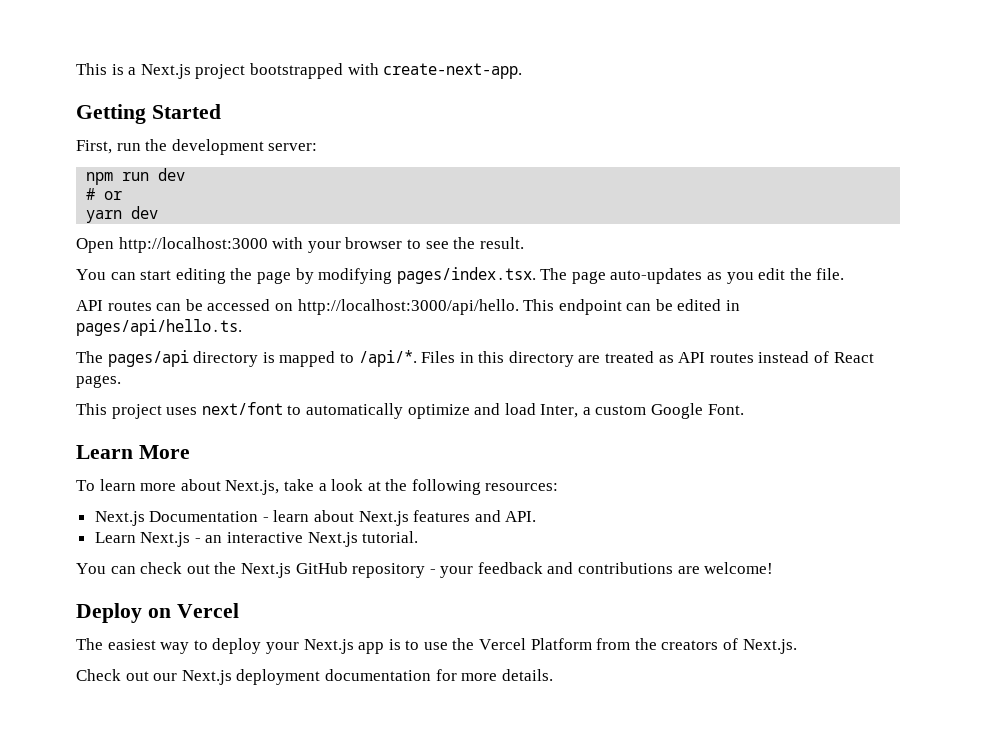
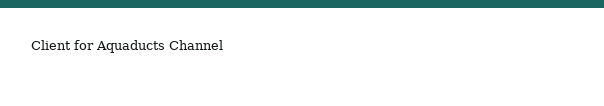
- This is a Next.js project bootstrapped with create-next-app.
- Getting Started
- First, run the development server:
- npm run dev
- # or
- yarn dev
- Open http://localhost:3000 with your browser to see the result.
- You can start editing the page by modifying pages/index.tsx. The page auto-updates as you edit the file.
- API routes can be accessed on http://localhost:3000/api/hello. This endpoint can be edited in pages/api/hello.ts.
- The pages/api directory is mapped to /api/*. Files in this directory are treated as API routes instead of React pages.
- This project uses next/font to automatically optimize and load Inter, a custom Google Font.
- Learn More
- To learn more about Next.js, take a look at the following resources:
- Next.js Documentation - learn about Next.js features and API.
- Learn Next.js - an interactive Next.js tutorial.
- You can check out the Next.js GitHub repository - your feedback and contributions are welcome!
- Deploy on Vercel
- The easiest way to deploy your Next.js app is to use the Vercel Platform from the creators of Next.js.
- Check out our Next.js deployment documentation for more details.
+ Client for Aquaducts Channel

